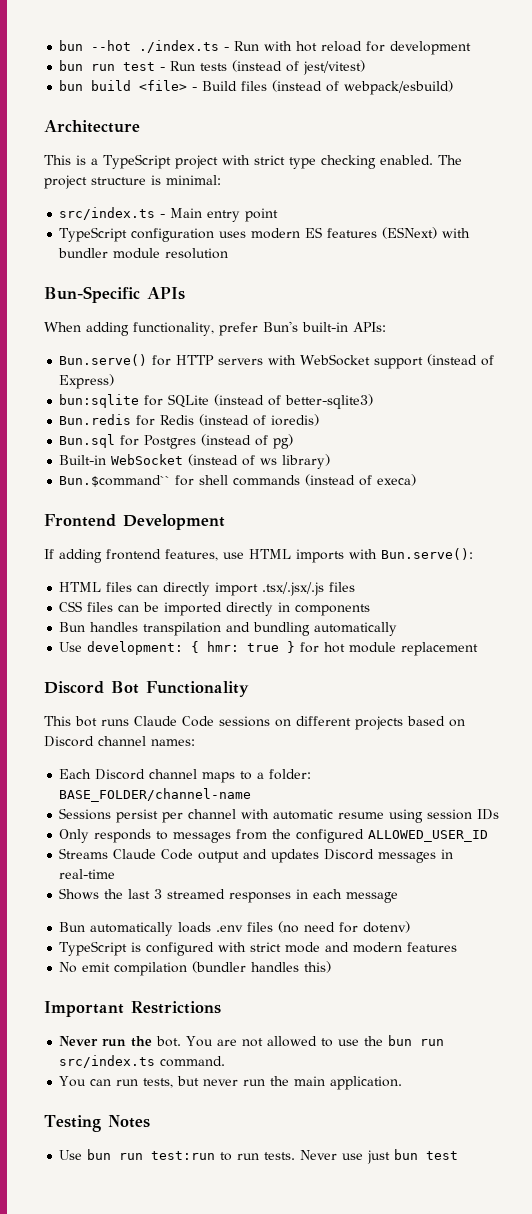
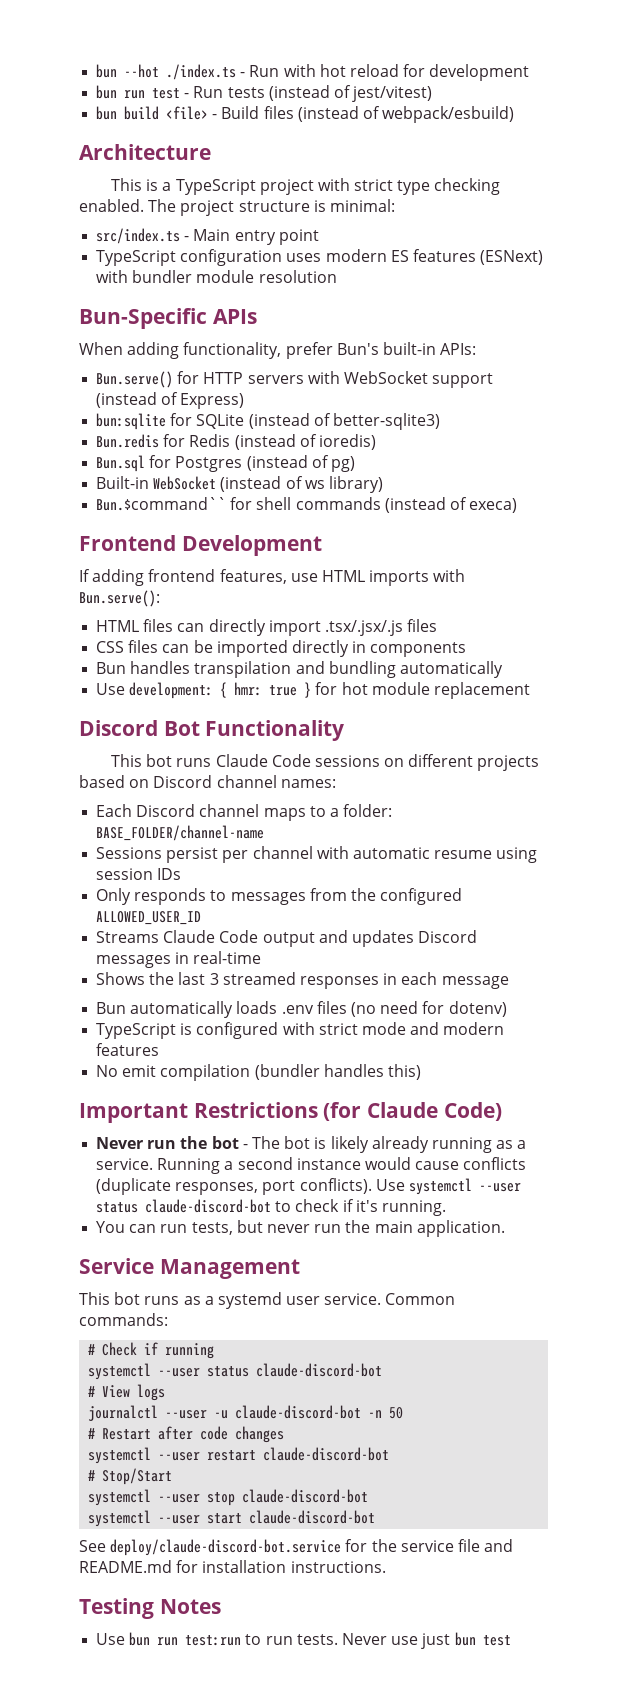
- Important Restrictions
+ Important Restrictions (for Claude Code)
- Never run the bot. You are not allowed to use the bun run src/index.ts command.
+ Never run the bot - The bot is likely already running as a service. Running a second instance would cause conflicts (duplicate responses, port conflicts). Use systemctl --user status claude-discord-bot to check if it's running.
+ Service Management
+ This bot runs as a systemd user service. Common commands:
+ # Check if running
+ systemctl --user status claude-discord-bot
+ # View logs
+ journalctl --user -u claude-discord-bot -n 50
+ # Restart after code changes
+ systemctl --user restart claude-discord-bot
+ # Stop/Start
+ systemctl --user stop claude-discord-bot
+ systemctl --user start claude-discord-bot
+ See deploy/claude-discord-bot.service for the service file and README.md for installation instructions.

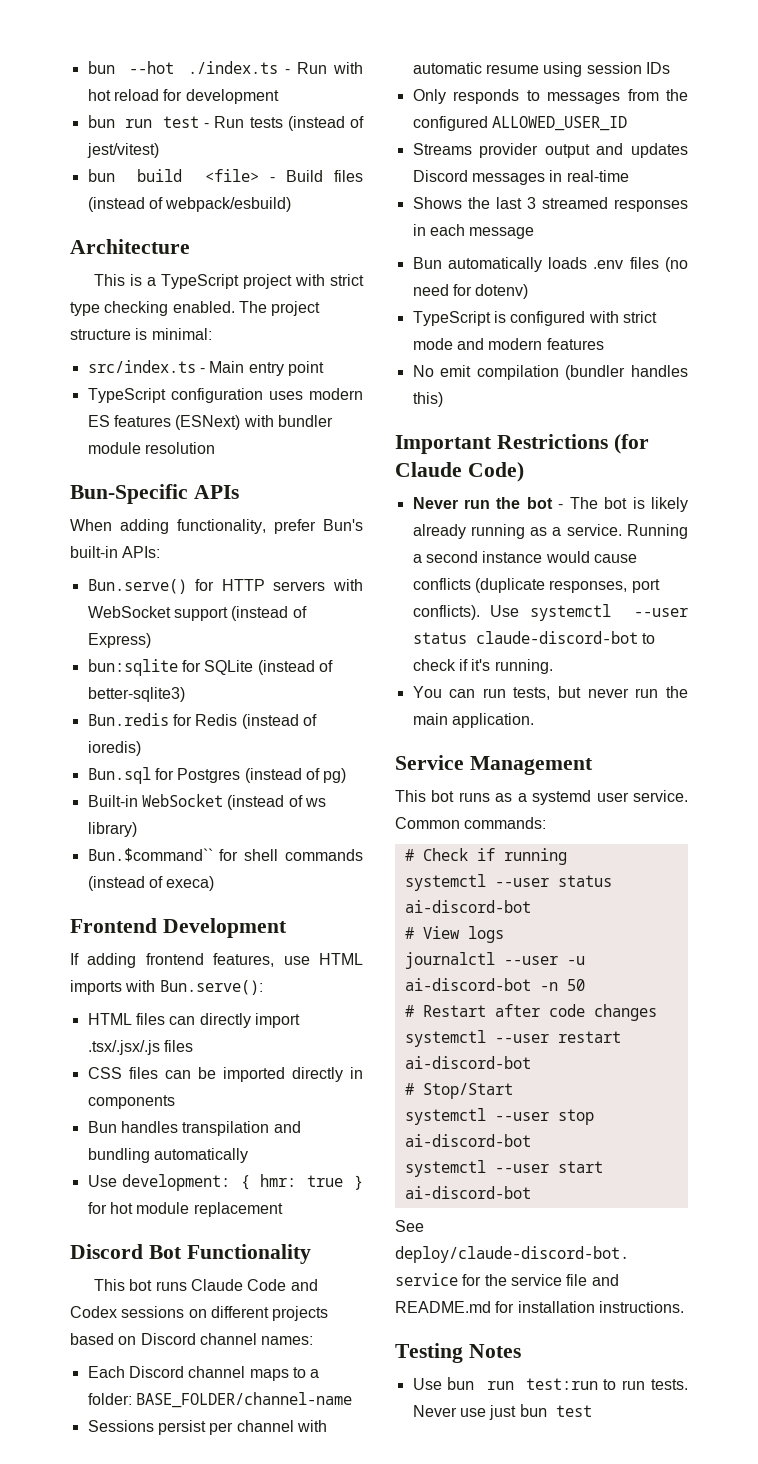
- This bot runs Claude Code sessions on different projects based on Discord channel names:
+ This bot runs Claude Code and Codex sessions on different projects based on Discord channel names:
- Streams Claude Code output and updates Discord messages in real-time
+ Streams provider output and updates Discord messages in real-time
  # Check if running
- systemctl --user status claude-discord-bot
+ systemctl --user status ai-discord-bot
- journalctl --user -u claude-discord-bot -n 50
+ journalctl --user -u ai-discord-bot -n 50
- systemctl --user restart claude-discord-bot
+ systemctl --user restart ai-discord-bot
- systemctl --user stop claude-discord-bot
+ systemctl --user stop ai-discord-bot
- systemctl --user start claude-discord-bot
+ systemctl --user start ai-discord-bot

